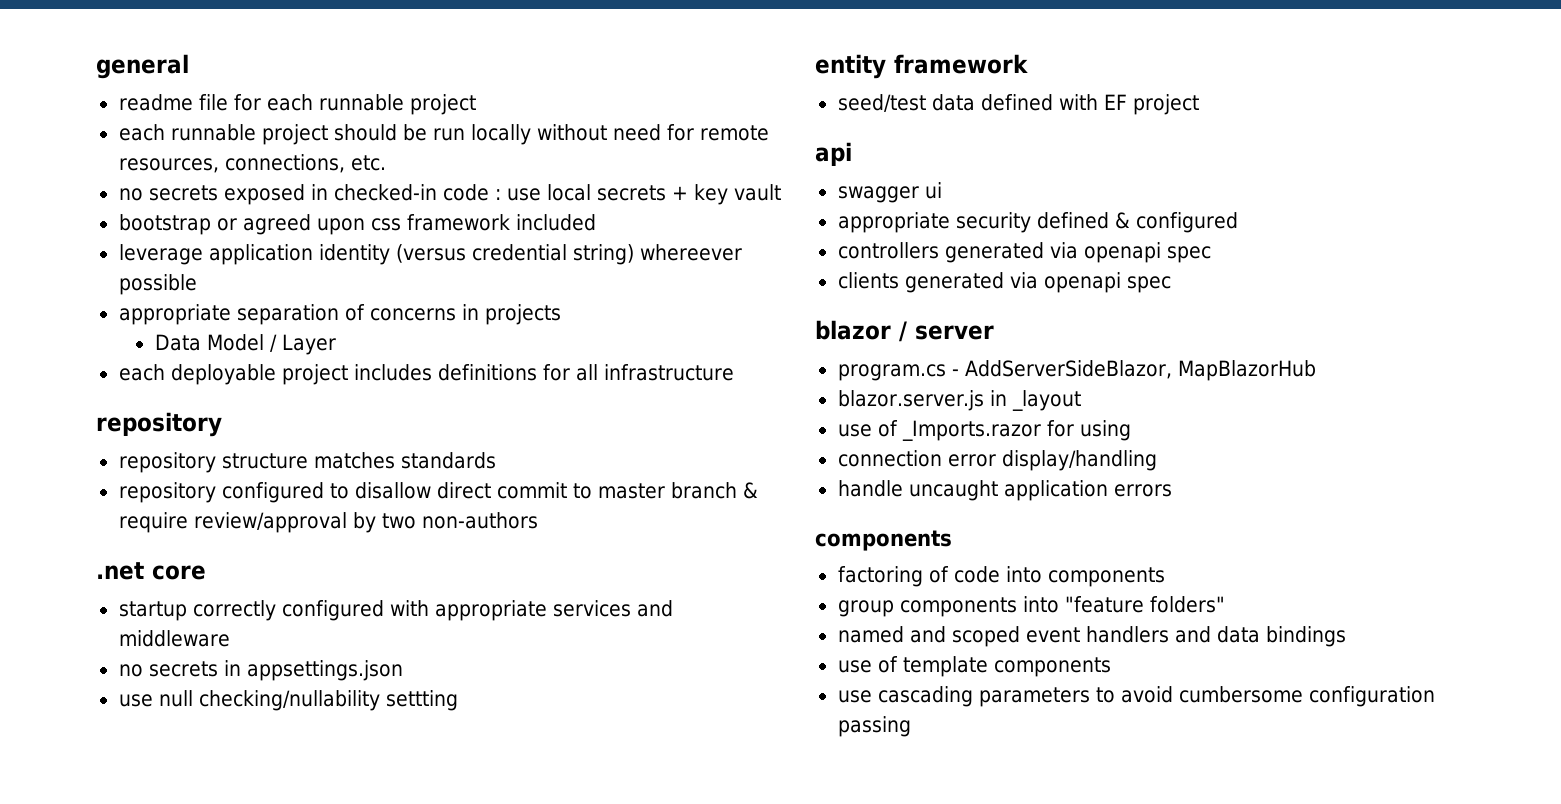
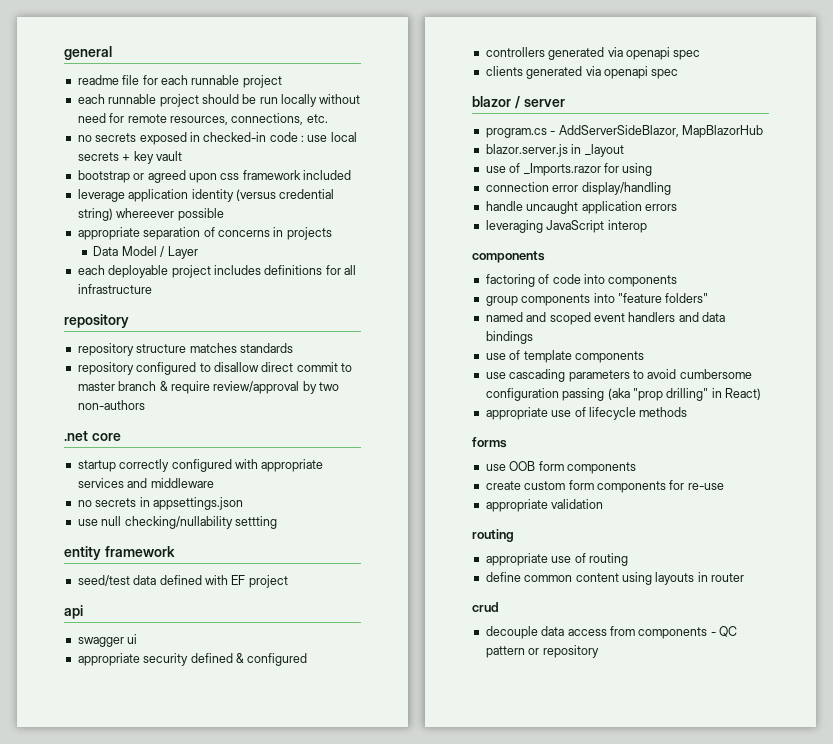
+ leveraging JavaScript interop
- use cascading parameters to avoid cumbersome configuration passing
+ use cascading parameters to avoid cumbersome configuration passing (aka "prop drilling" in React)
+ appropriate use of lifecycle methods
+ forms
+ use OOB form components
+ create custom form components for re-use
+ appropriate validation
+ routing
+ appropriate use of routing
+ define common content using layouts in router
+ crud
+ decouple data access from components - QC pattern or repository

